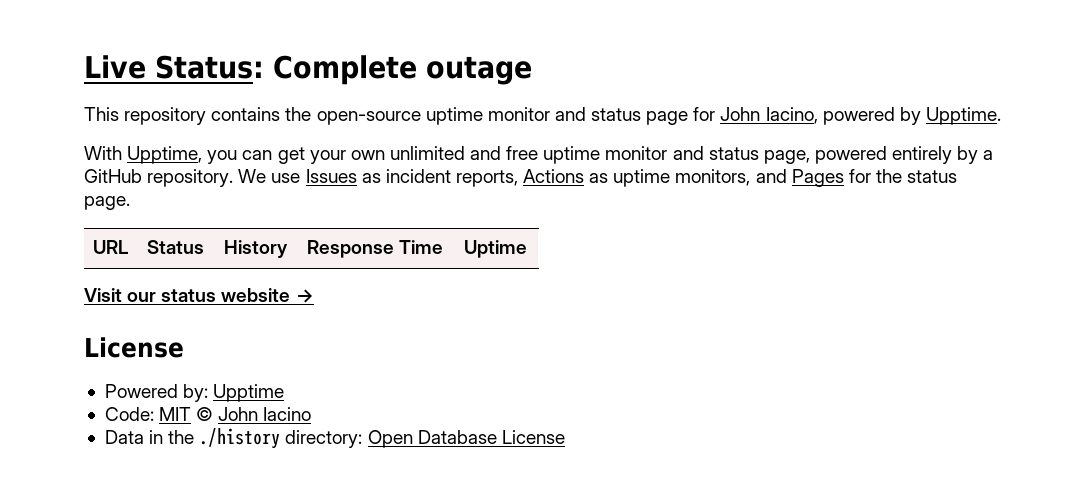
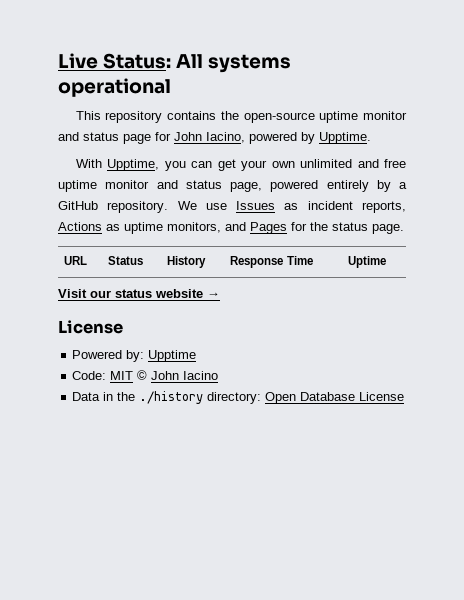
- Live Status: Complete outage
+ Live Status: All systems operational

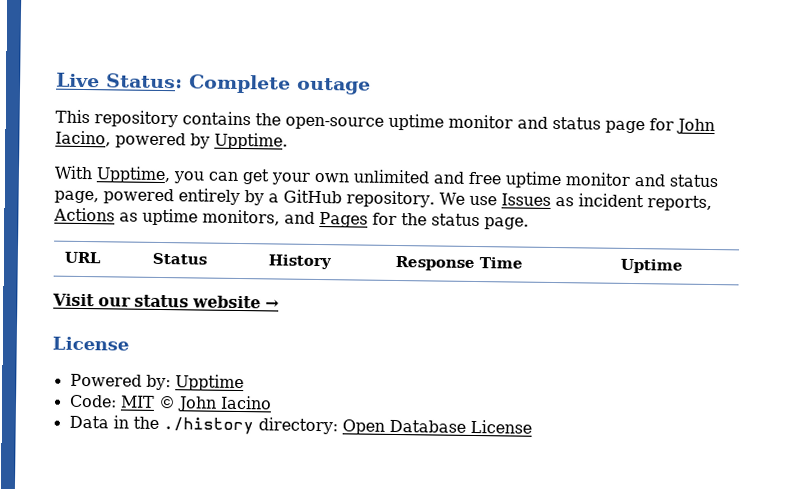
- Live Status: All systems operational
+ Live Status: Complete outage

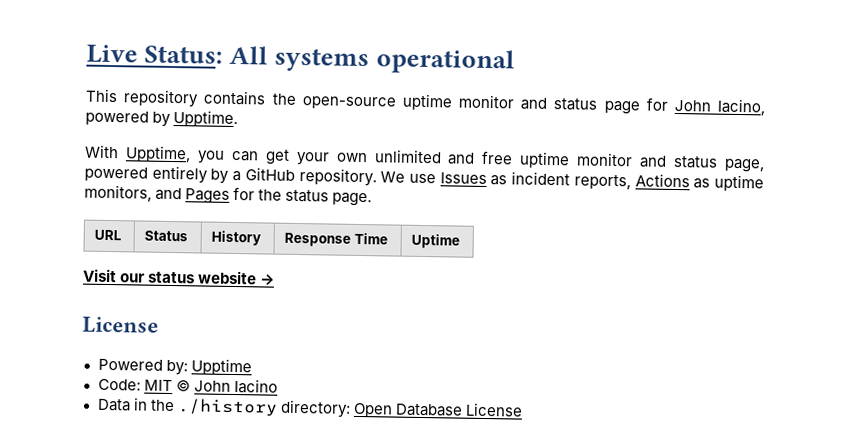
- Live Status: Complete outage
+ Live Status: All systems operational

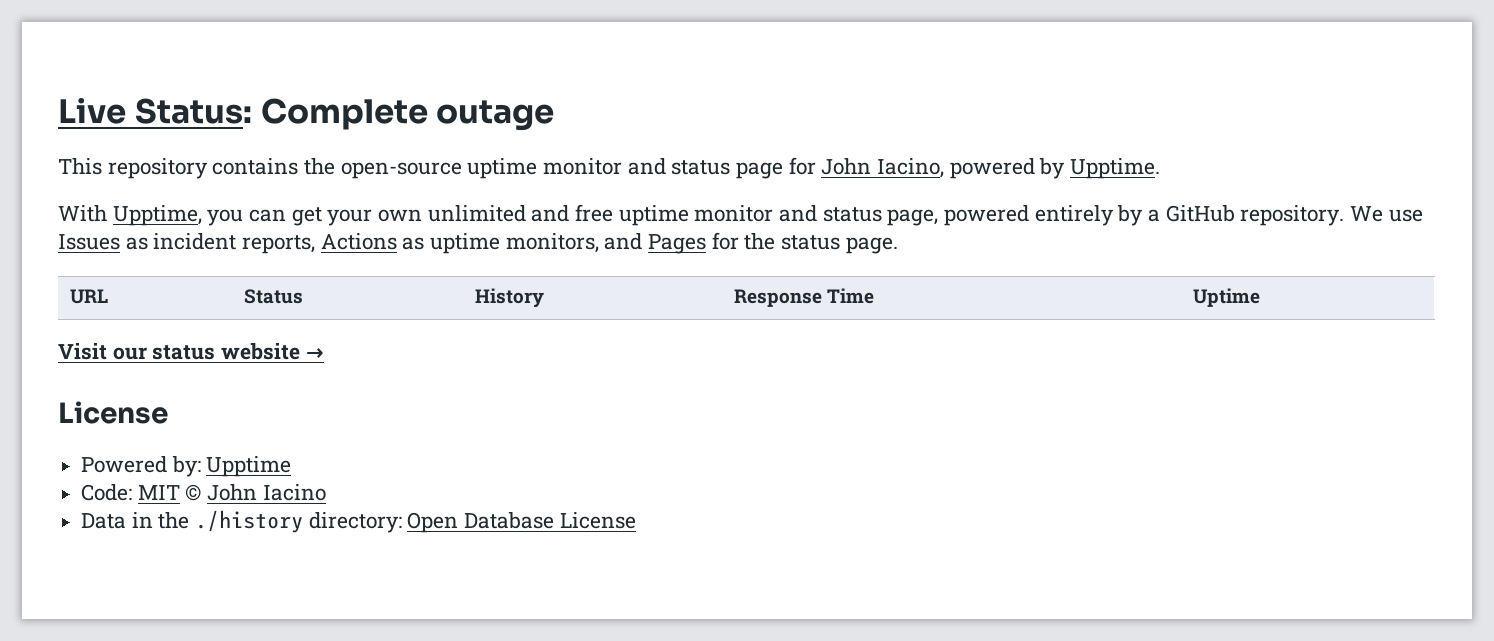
- Live Status: All systems operational
+ Live Status: Complete outage

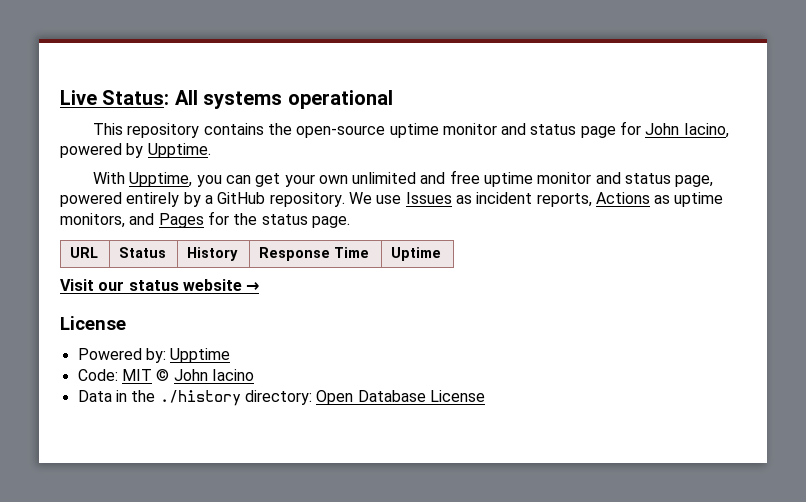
- Live Status: Complete outage
+ Live Status: All systems operational

